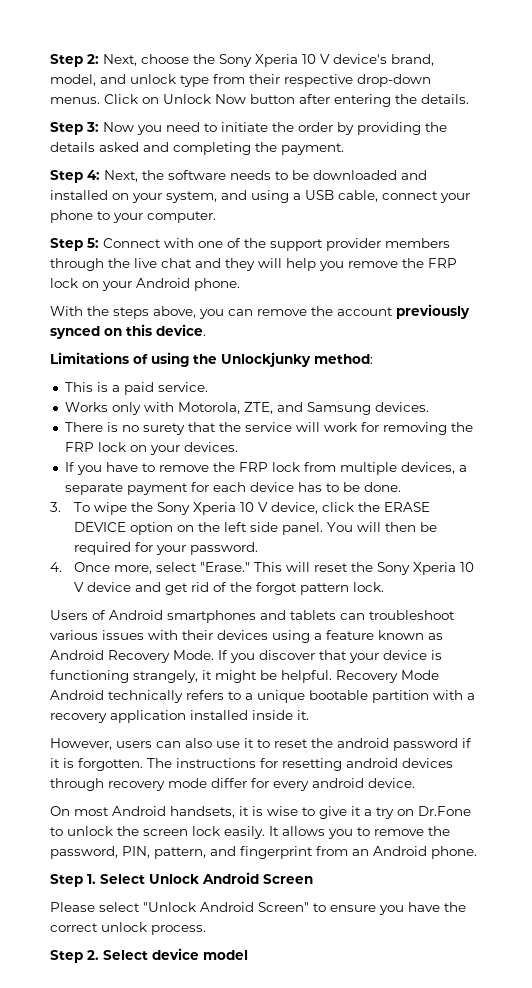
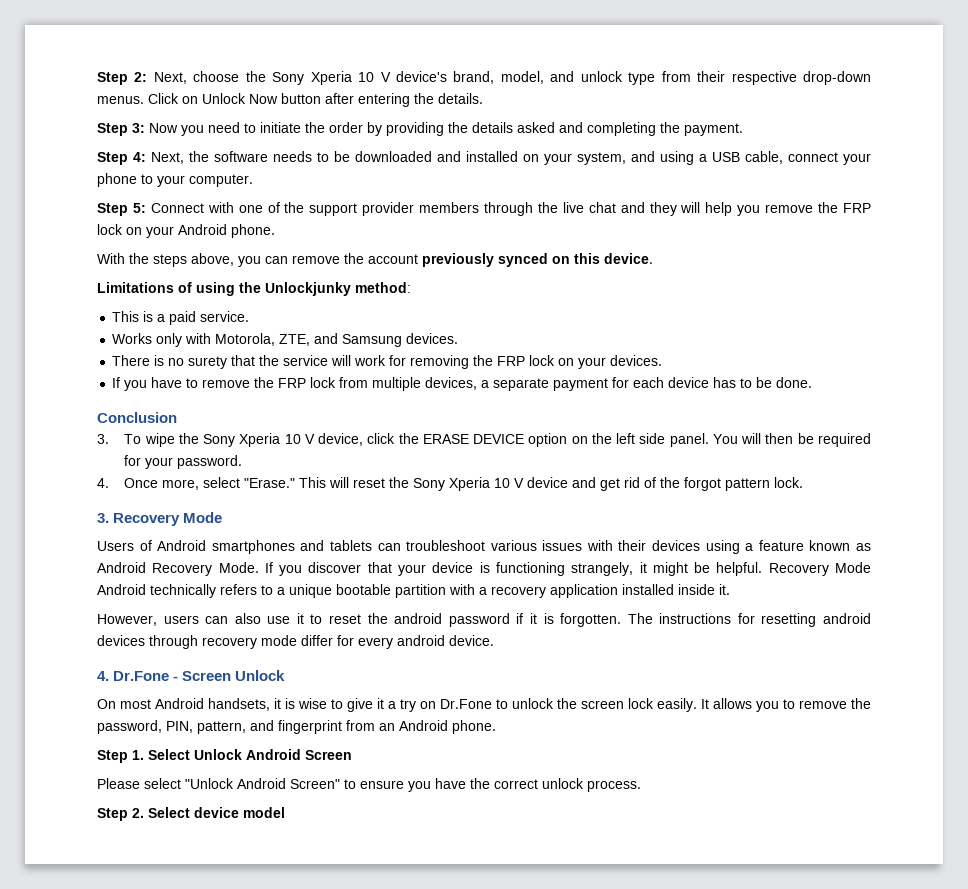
+ Conclusion
+ 3. Recovery Mode
+ 4. Dr.Fone - Screen Unlock

